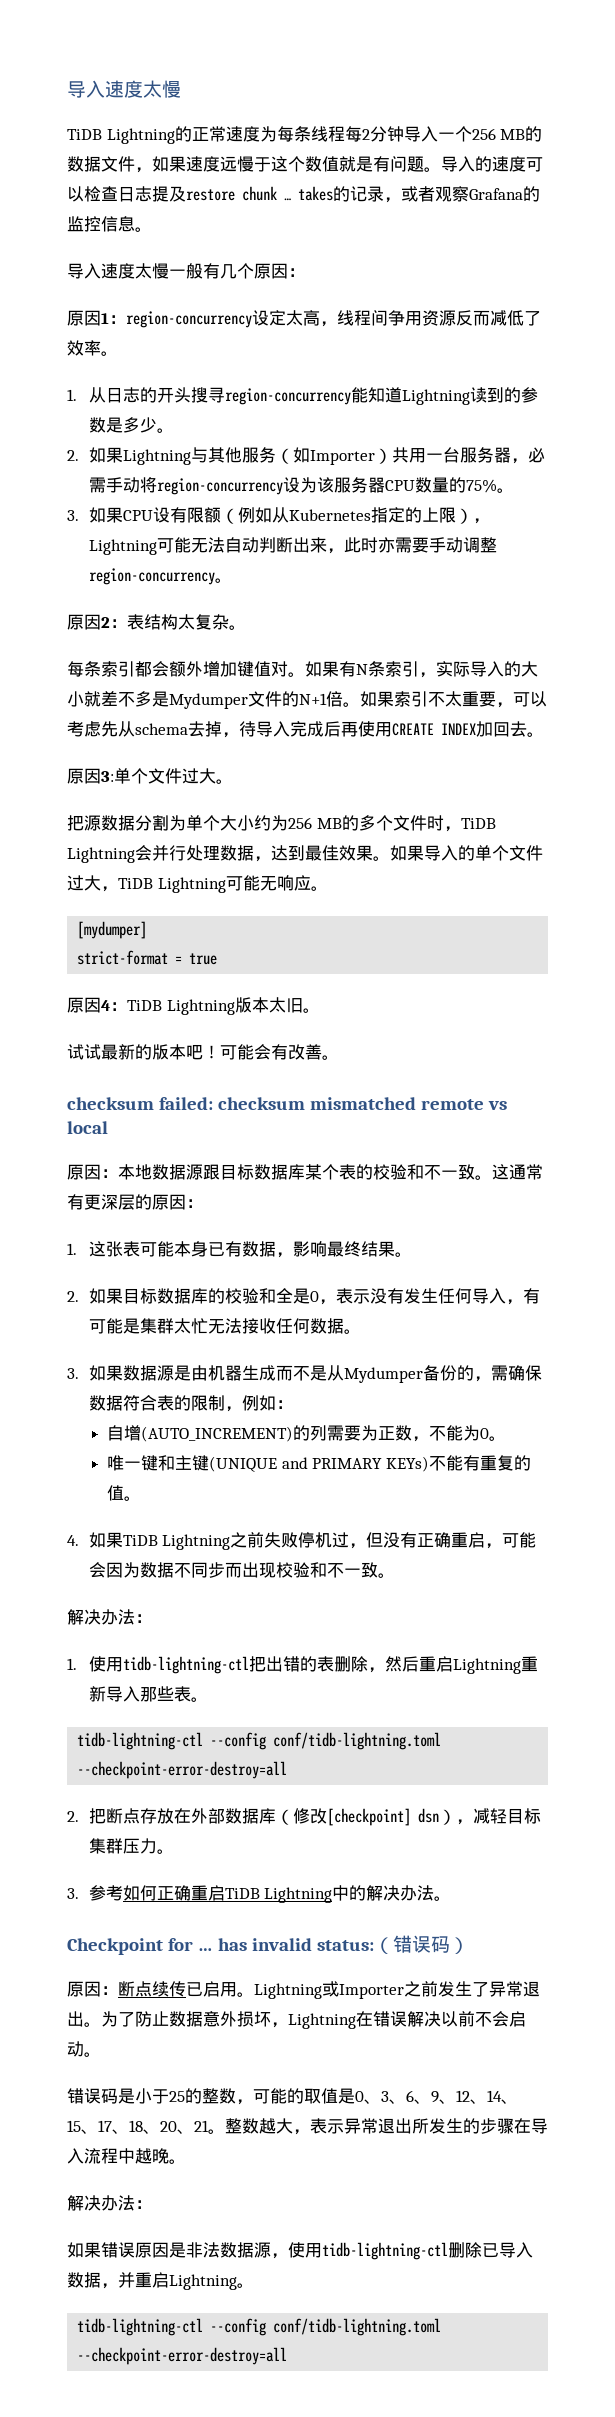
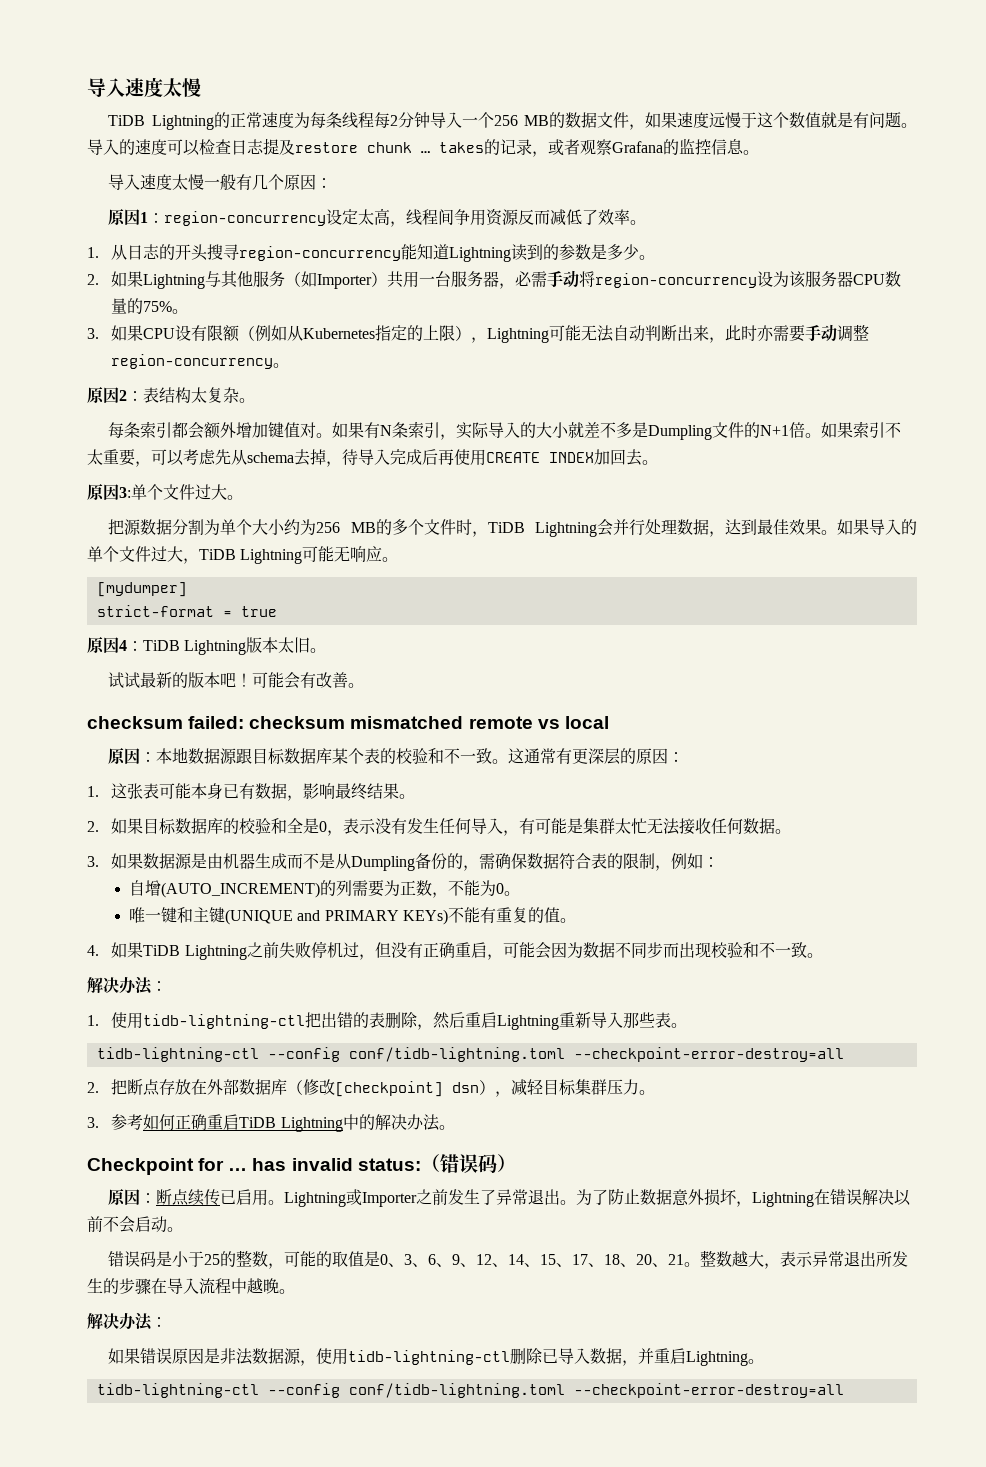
- 如果有N条索引，实际导入的大小就差不多是Mydumper文件的N+1倍。
+ 如果有N条索引，实际导入的大小就差不多是Dumpling文件的N+1倍。
- 3.如果数据源是由机器生成而不是从Mydumper备份的，需确保数据符合表的限制，例如：
+ 3.如果数据源是由机器生成而不是从Dumpling备份的，需确保数据符合表的限制，例如：

